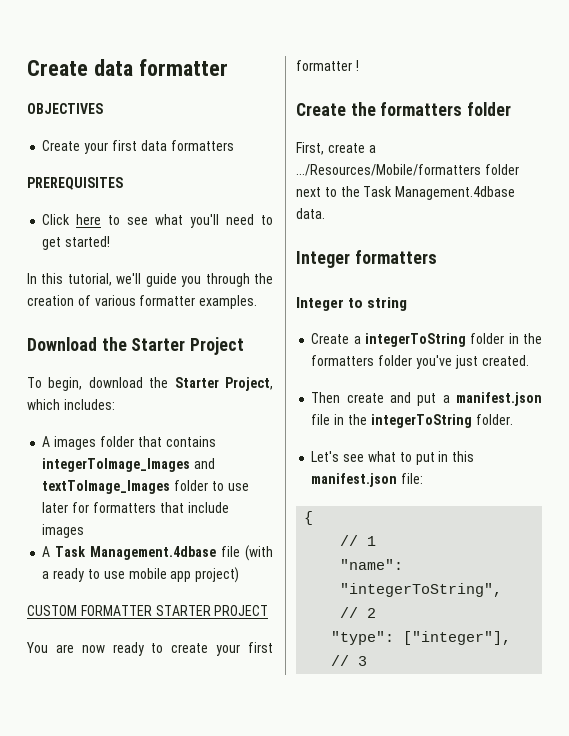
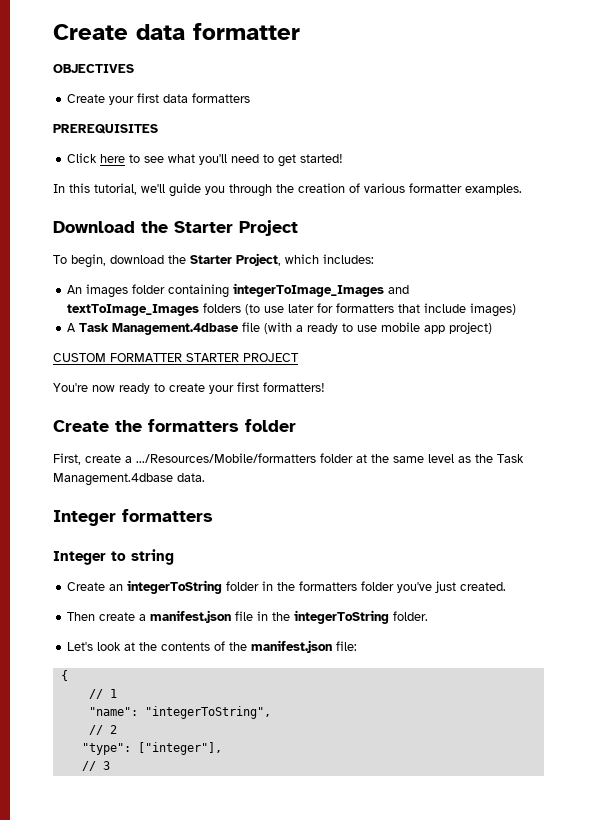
- A images folder that contains integerToImage_Images and textToImage_Images folder to use later for formatters that include images
+ An images folder containing integerToImage_Images and textToImage_Images folders (to use later for formatters that include images)
- You are now ready to create your first formatter !
+ You're now ready to create your first formatters!
- First, create a .../Resources/Mobile/formatters folder next to the Task Management.4dbase data.
+ First, create a .../Resources/Mobile/formatters folder at the same level as the Task Management.4dbase data.
- Create a integerToString folder in the formatters folder you've just created.
+ Create an integerToString folder in the formatters folder you've just created.
- Then create and put a manifest.json file in the integerToString folder.
+ Then create a manifest.json file in the integerToString folder.
- Let's see what to put in this manifest.json file:
+ Let's look at the contents of the manifest.json file:

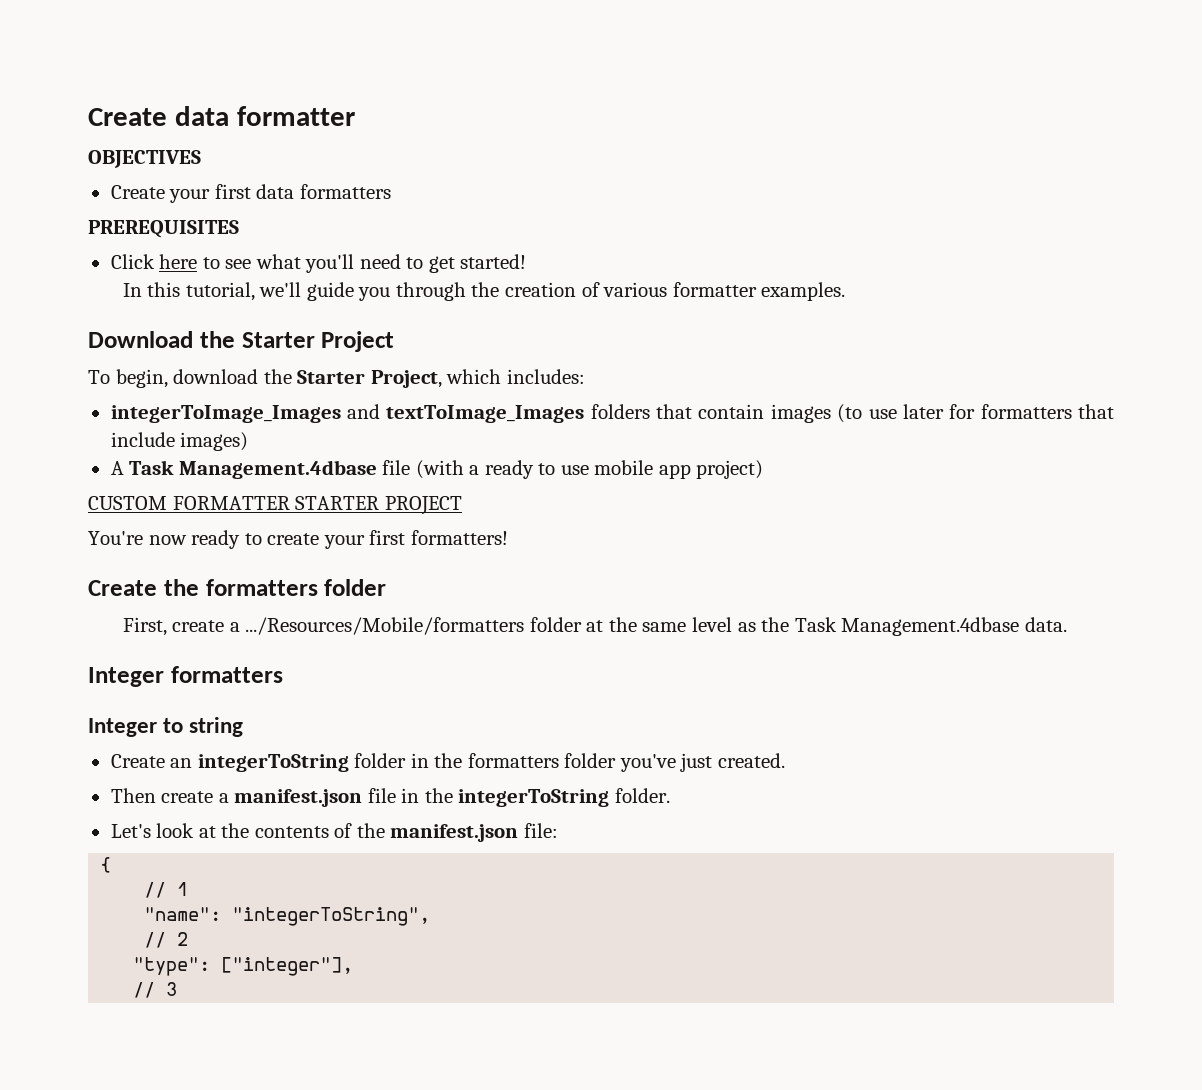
- An images folder containing integerToImage_Images and textToImage_Images folders (to use later for formatters that include images)
+ integerToImage_Images and textToImage_Images folders that contain images (to use later for formatters that include images)

